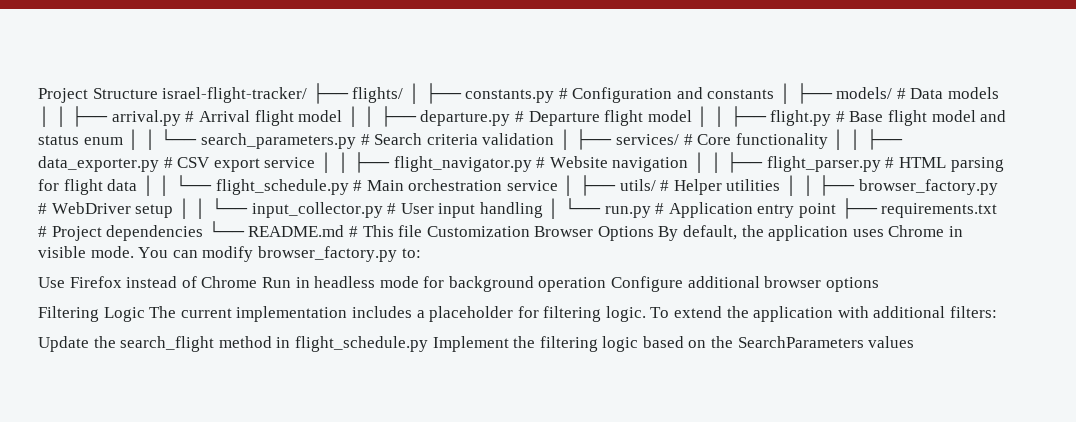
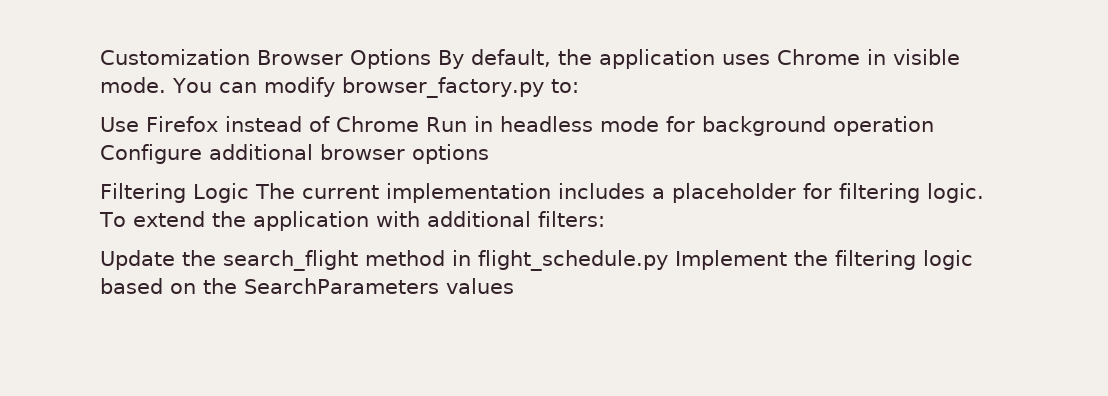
- Project Structure israel-flight-tracker/ ├── flights/ │ ├── constants.py # Configuration and constants │ ├── models/ # Data models │ │ ├── arrival.py # Arrival flight model │ │ ├── departure.py # Departure flight model │ │ ├── flight.py # Base flight model and status enum │ │ └── search_parameters.py # Search criteria validation │ ├── services/ # Core functionality │ │ ├── data_exporter.py # CSV export service │ │ ├── flight_navigator.py # Website navigation │ │ ├── flight_parser.py # HTML parsing for flight data │ │ └── flight_schedule.py # Main orchestration service │ ├── utils/ # Helper utilities │ │ ├── browser_factory.py # WebDriver setup │ │ └── input_collector.py # User input handling │ └── run.py # Application entry point ├── requirements.txt # Project dependencies └── README.md # This file Customization Browser Options By default, the application uses Chrome in visible mode.
+ Customization Browser Options By default, the application uses Chrome in visible mode.

